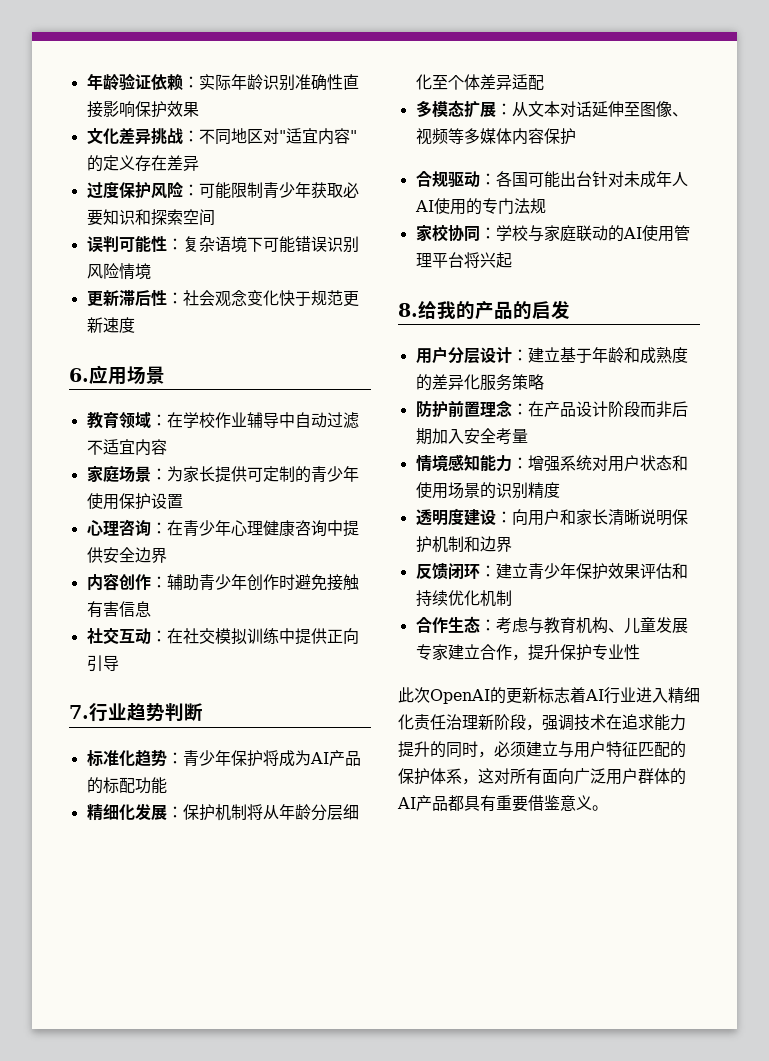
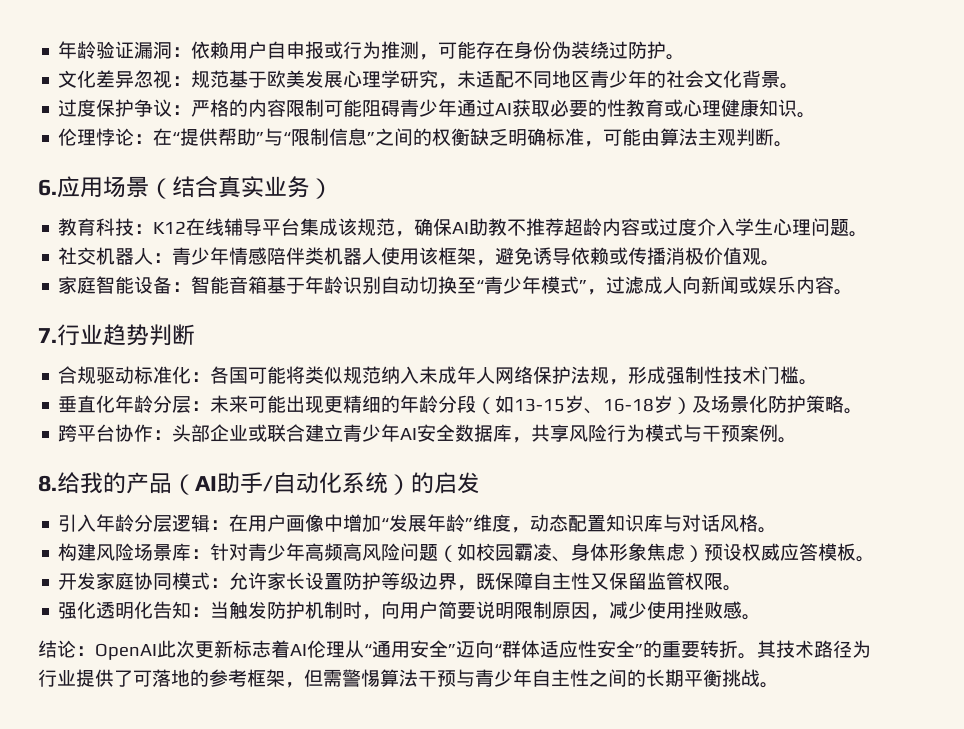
- 年龄验证依赖：实际年龄识别准确性直接影响保护效果
- 文化差异挑战：不同地区对"适宜内容"的定义存在差异
- 过度保护风险：可能限制青少年获取必要知识和探索空间
- 误判可能性：复杂语境下可能错误识别风险情境
- 更新滞后性：社会观念变化快于规范更新速度
- 6.应用场景
- 教育领域：在学校作业辅导中自动过滤不适宜内容
- 家庭场景：为家长提供可定制的青少年使用保护设置
- 心理咨询：在青少年心理健康咨询中提供安全边界
- 内容创作：辅助青少年创作时避免接触有害信息
- 社交互动：在社交模拟训练中提供正向引导
+ 年龄验证漏洞：依赖用户自申报或行为推测，可能存在身份伪装绕过防护。
+ 文化差异忽视：规范基于欧美发展心理学研究，未适配不同地区青少年的社会文化背景。
+ 过度保护争议：严格的内容限制可能阻碍青少年通过AI获取必要的性教育或心理健康知识。
+ 伦理悖论：在“提供帮助”与“限制信息”之间的权衡缺乏明确标准，可能由算法主观判断。
+ 6.应用场景（结合真实业务）
+ 教育科技：K12在线辅导平台集成该规范，确保AI助教不推荐超龄内容或过度介入学生心理问题。
+ 社交机器人：青少年情感陪伴类机器人使用该框架，避免诱导依赖或传播消极价值观。
+ 家庭智能设备：智能音箱基于年龄识别自动切换至“青少年模式”，过滤成人向新闻或娱乐内容。
  7.行业趋势判断
- 标准化趋势：青少年保护将成为AI产品的标配功能
- 精细化发展：保护机制将从年龄分层细化至个体差异适配
- 多模态扩展：从文本对话延伸至图像、视频等多媒体内容保护
- 合规驱动：各国可能出台针对未成年人AI使用的专门法规
- 家校协同：学校与家庭联动的AI使用管理平台将兴起
- 8.给我的产品的启发
- 用户分层设计：建立基于年龄和成熟度的差异化服务策略
- 防护前置理念：在产品设计阶段而非后期加入安全考量
- 情境感知能力：增强系统对用户状态和使用场景的识别精度
- 透明度建设：向用户和家长清晰说明保护机制和边界
- 反馈闭环：建立青少年保护效果评估和持续优化机制
- 合作生态：考虑与教育机构、儿童发展专家建立合作，提升保护专业性
- 此次OpenAI的更新标志着AI行业进入精细化责任治理新阶段，强调技术在追求能力提升的同时，必须建立与用户特征匹配的保护体系，这对所有面向广泛用户群体的AI产品都具有重要借鉴意义。
+ 合规驱动标准化：各国可能将类似规范纳入未成年人网络保护法规，形成强制性技术门槛。
+ 垂直化年龄分层：未来可能出现更精细的年龄分段（如13-15岁、16-18岁）及场景化防护策略。
+ 跨平台协作：头部企业或联合建立青少年AI安全数据库，共享风险行为模式与干预案例。
+ 8.给我的产品（AI助手/自动化系统）的启发
+ 引入年龄分层逻辑：在用户画像中增加“发展年龄”维度，动态配置知识库与对话风格。
+ 构建风险场景库：针对青少年高频高风险问题（如校园霸凌、身体形象焦虑）预设权威应答模板。
+ 开发家庭协同模式：允许家长设置防护等级边界，既保障自主性又保留监管权限。
+ 强化透明化告知：当触发防护机制时，向用户简要说明限制原因，减少使用挫败感。
+ 结论：OpenAI此次更新标志着AI伦理从“通用安全”迈向“群体适应性安全”的重要转折。其技术路径为行业提供了可落地的参考框架，但需警惕算法干预与青少年自主性之间的长期平衡挑战。

